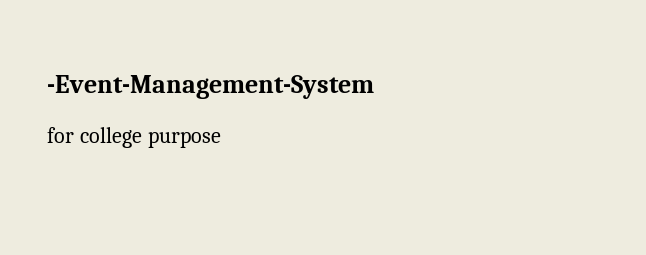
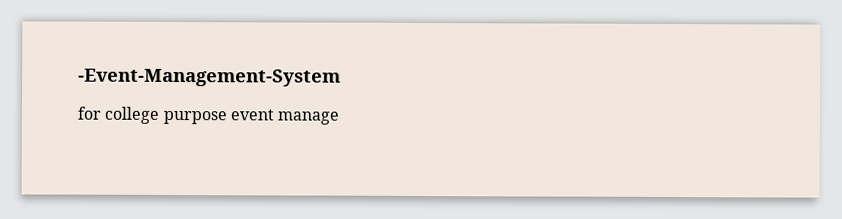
- for college purpose
+ for college purpose event manage

